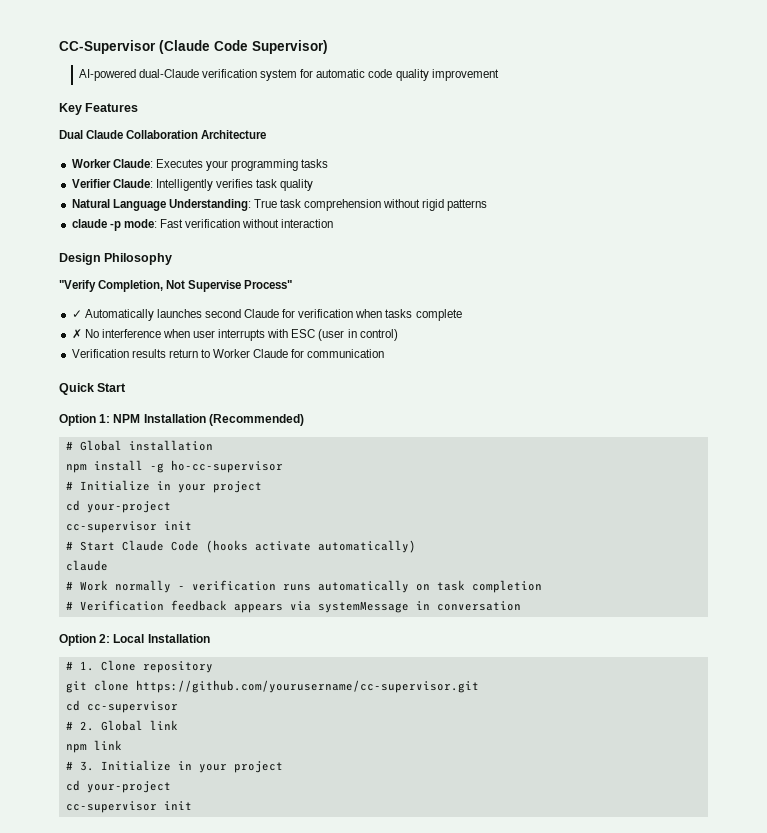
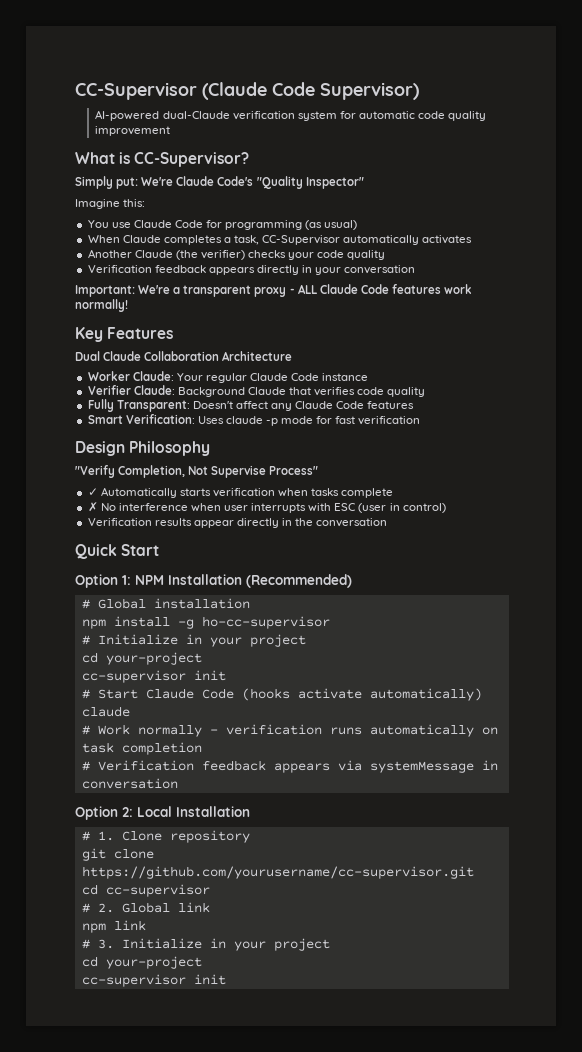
+ What is CC-Supervisor?
+ Simply put: We're Claude Code's "Quality Inspector"
+ Imagine this:
+ You use Claude Code for programming (as usual)
+ When Claude completes a task, CC-Supervisor automatically activates
+ Another Claude (the verifier) checks your code quality
+ Verification feedback appears directly in your conversation
+ Important: We're a transparent proxy - ALL Claude Code features work normally!
- Worker Claude: Executes your programming tasks
- Verifier Claude: Intelligently verifies task quality
- Natural Language Understanding: True task comprehension without rigid patterns
- claude -p mode: Fast verification without interaction
+ Worker Claude: Your regular Claude Code instance
+ Verifier Claude: Background Claude that verifies code quality
+ Fully Transparent: Doesn't affect any Claude Code features
+ Smart Verification: Uses claude -p mode for fast verification
- ✓ Automatically launches second Claude for verification when tasks complete
+ ✓ Automatically starts verification when tasks complete
- Verification results return to Worker Claude for communication
+ Verification results appear directly in the conversation

